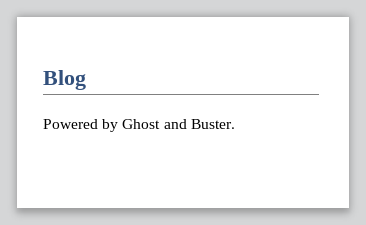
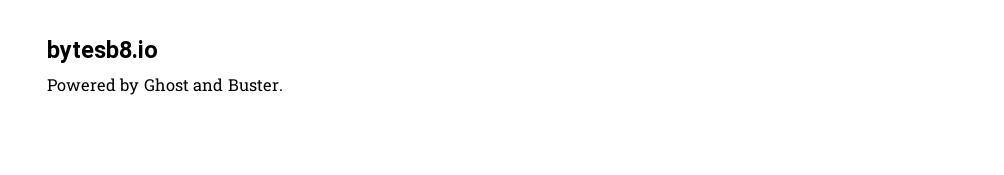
- Blog
+ bytesb8.io

